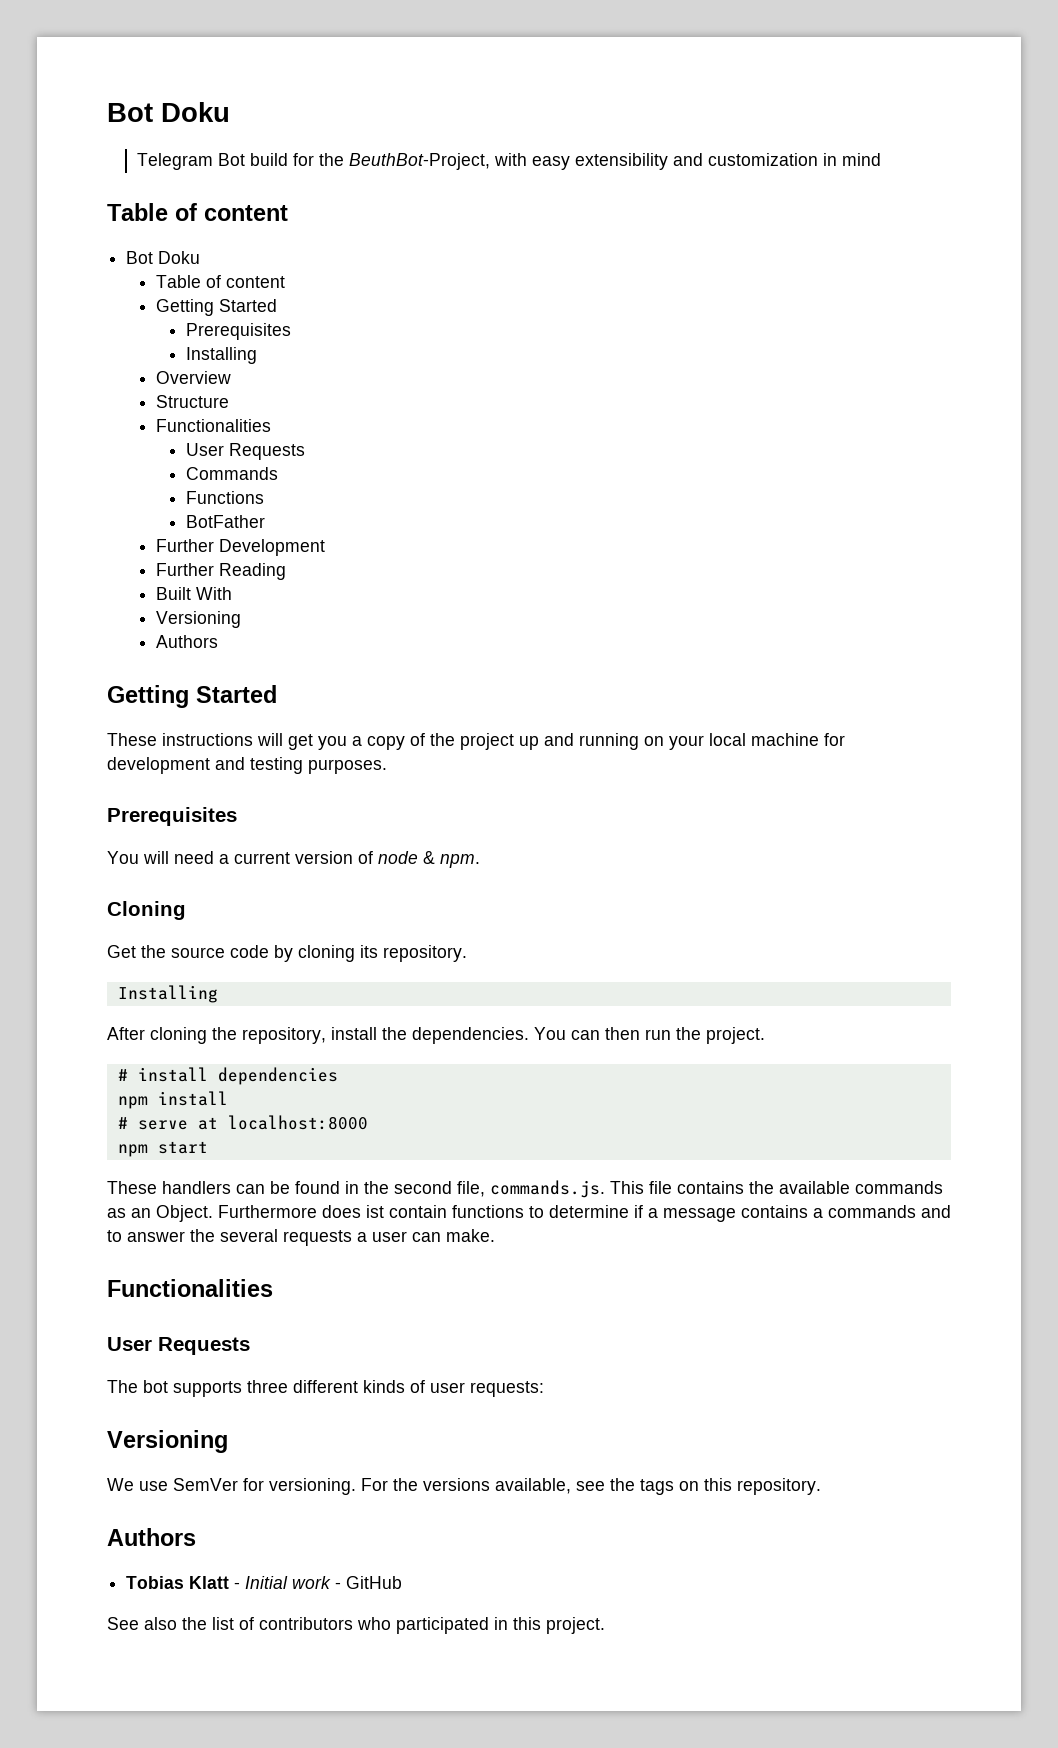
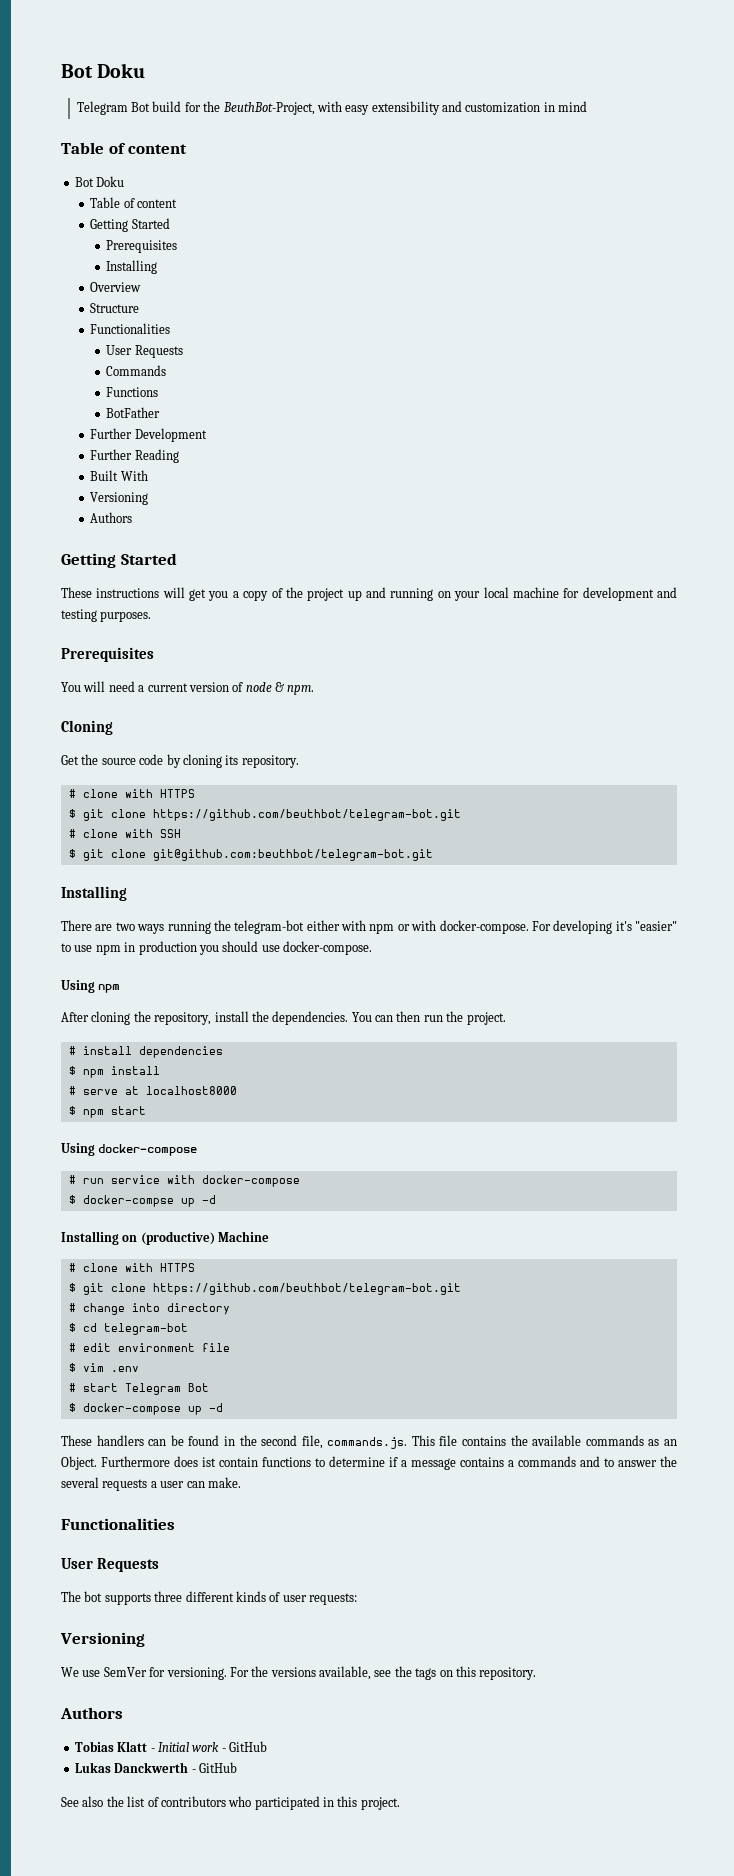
  Get the source code by cloning its repository.
+ # clone with HTTPS
+ $ git clone https://github.com/beuthbot/telegram-bot.git
+ # clone with SSH
+ $ git clone git@github.com:beuthbot/telegram-bot.git
  Installing
+ There are two ways running the telegram-bot either with npm or with docker-compose. For developing it's "easier" to use npm in production you should use docker-compose.
+ Using npm
- npm install
+ $ npm install
- # serve at localhost:8000
- npm start
+ # serve at localhost8000
+ $ npm start
+ Using docker-compose
+ # run service with docker-compose
+ $ docker-compse up -d
+ Installing on (productive) Machine
+ # clone with HTTPS
+ $ git clone https://github.com/beuthbot/telegram-bot.git
+ # change into directory
+ $ cd telegram-bot
+ # edit environment file
+ $ vim .env
+ # start Telegram Bot
+ $ docker-compose up -d
+ Lukas Danckwerth - GitHub

